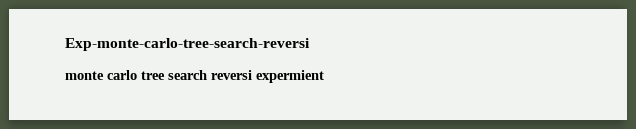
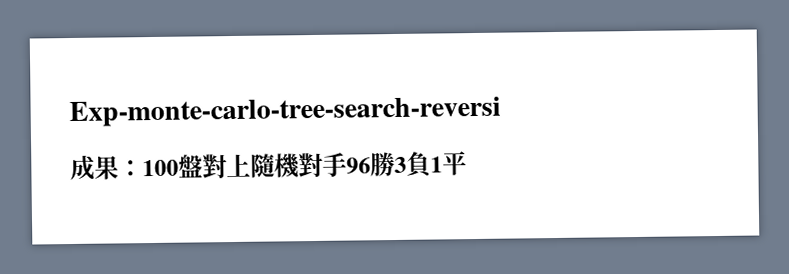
- monte carlo tree search reversi expermient
+ 成果：100盤對上隨機對手96勝3負1平

